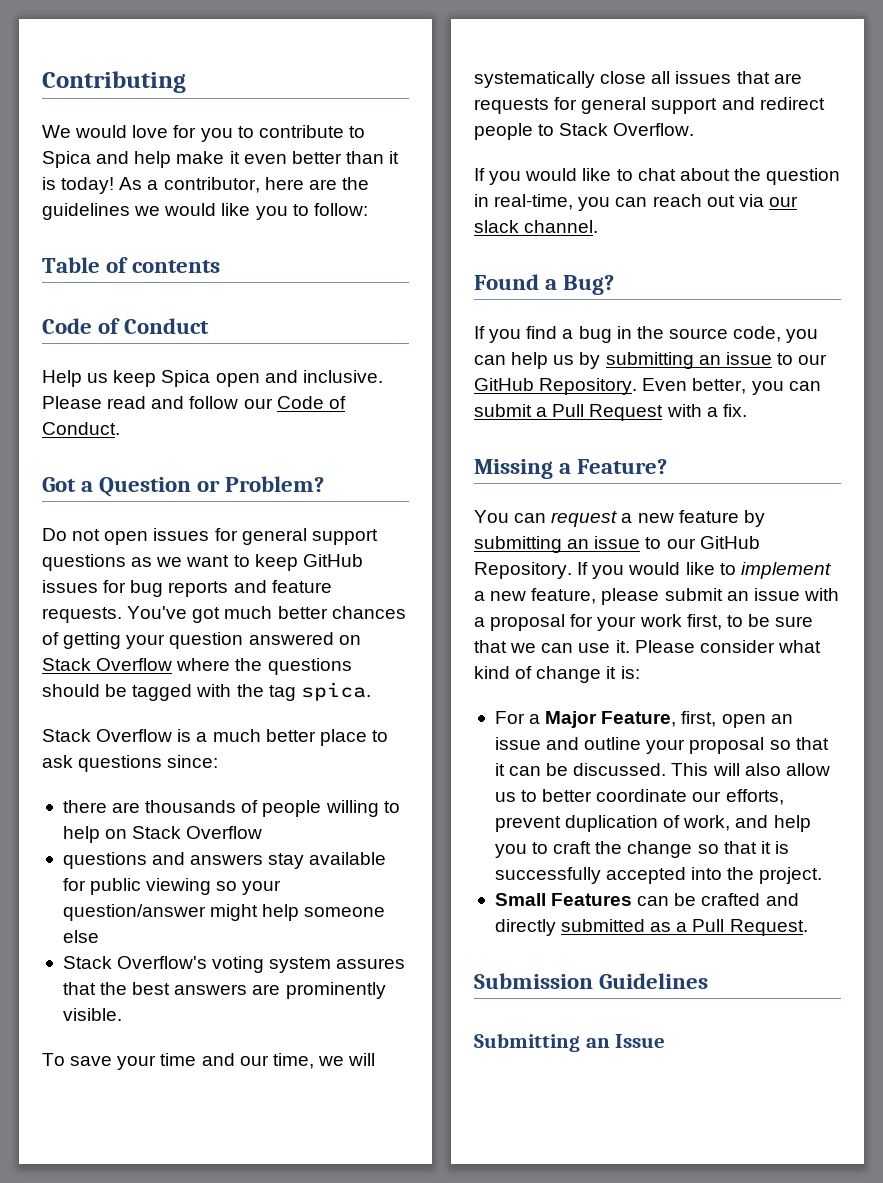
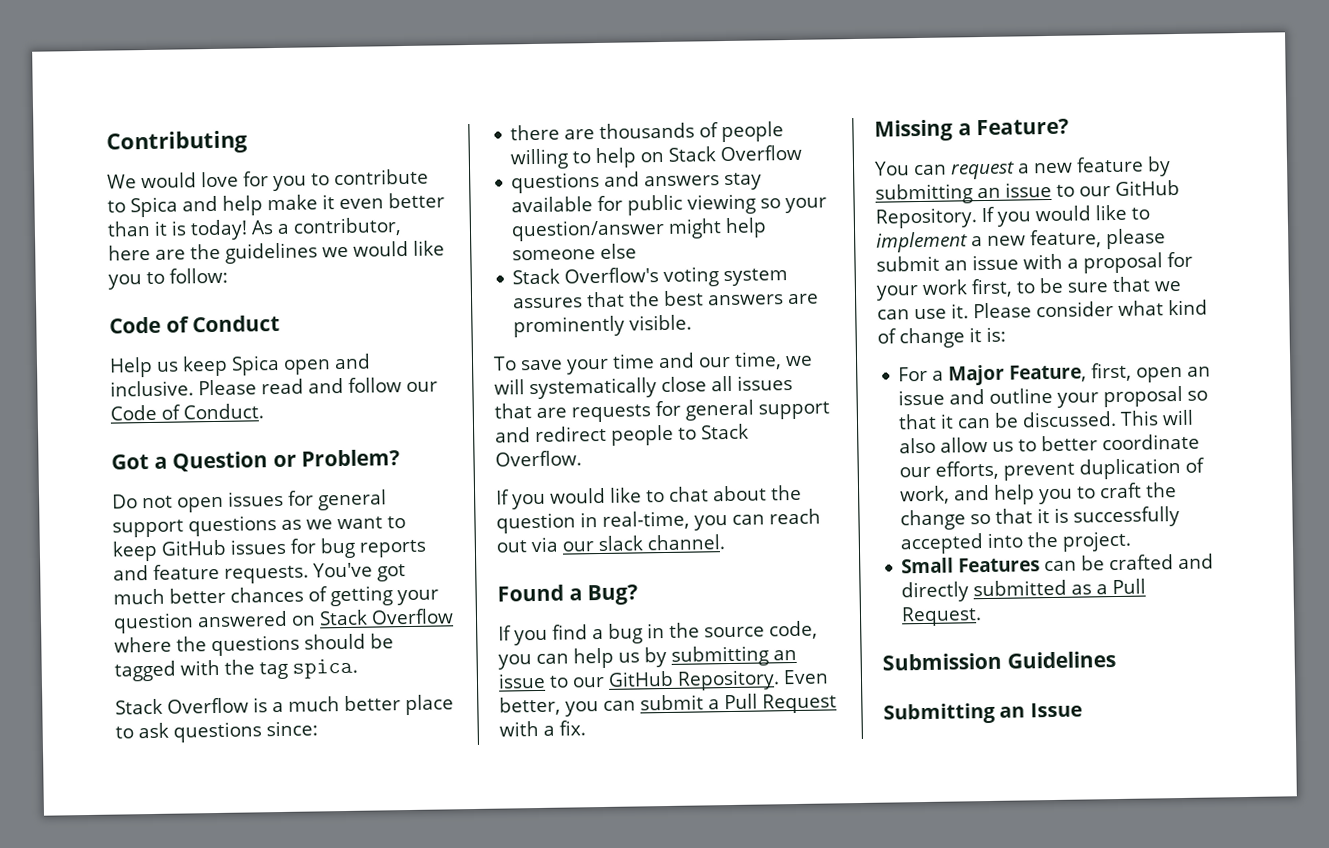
- Table of contents

